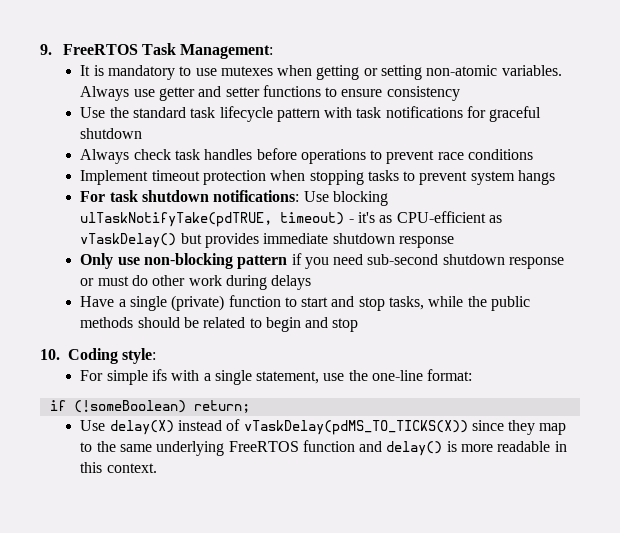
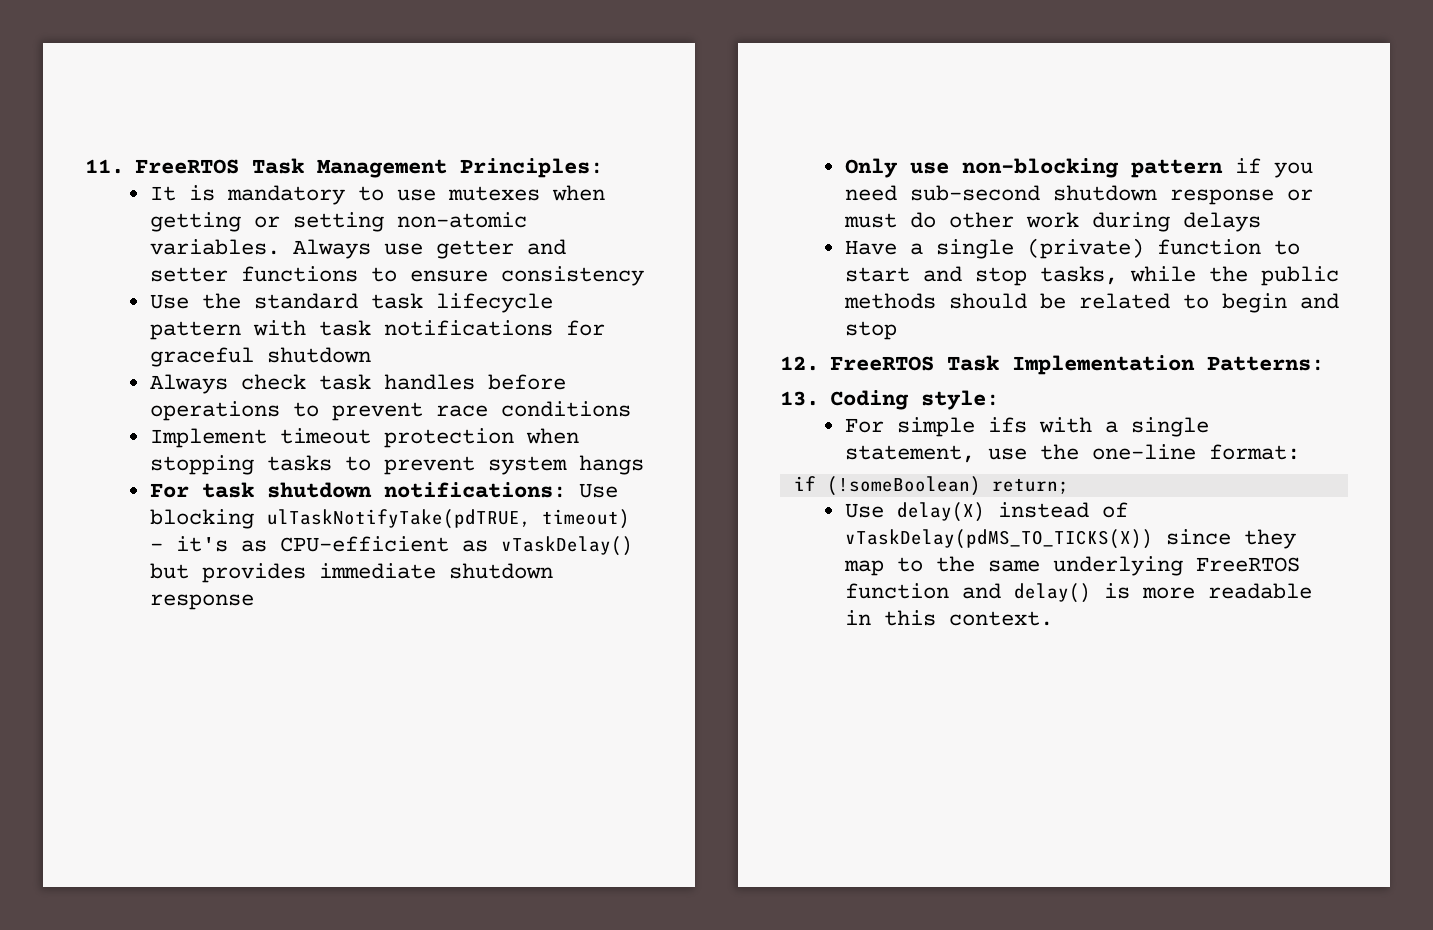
- 9. FreeRTOS Task Management:
+ 11. FreeRTOS Task Management Principles:
- 10. Coding style:
+ 12. FreeRTOS Task Implementation Patterns:
+ 13. Coding style:

